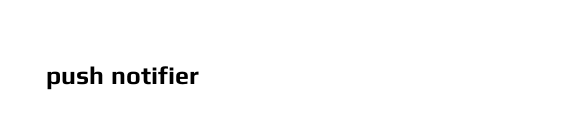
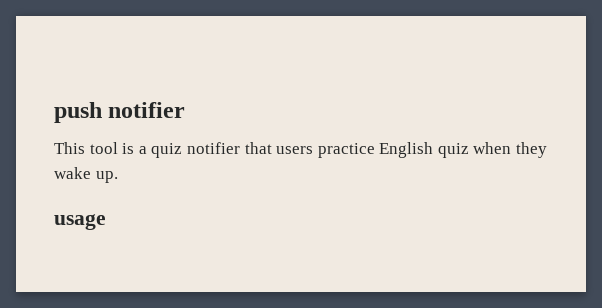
+ This tool is a quiz notifier that users practice English quiz when they wake up.
+ usage

